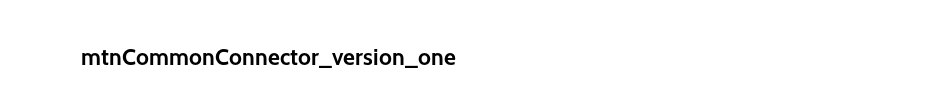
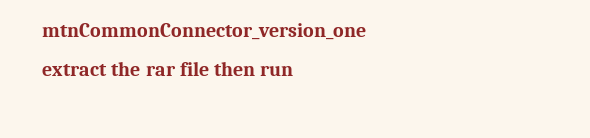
+ extract the rar file then run

